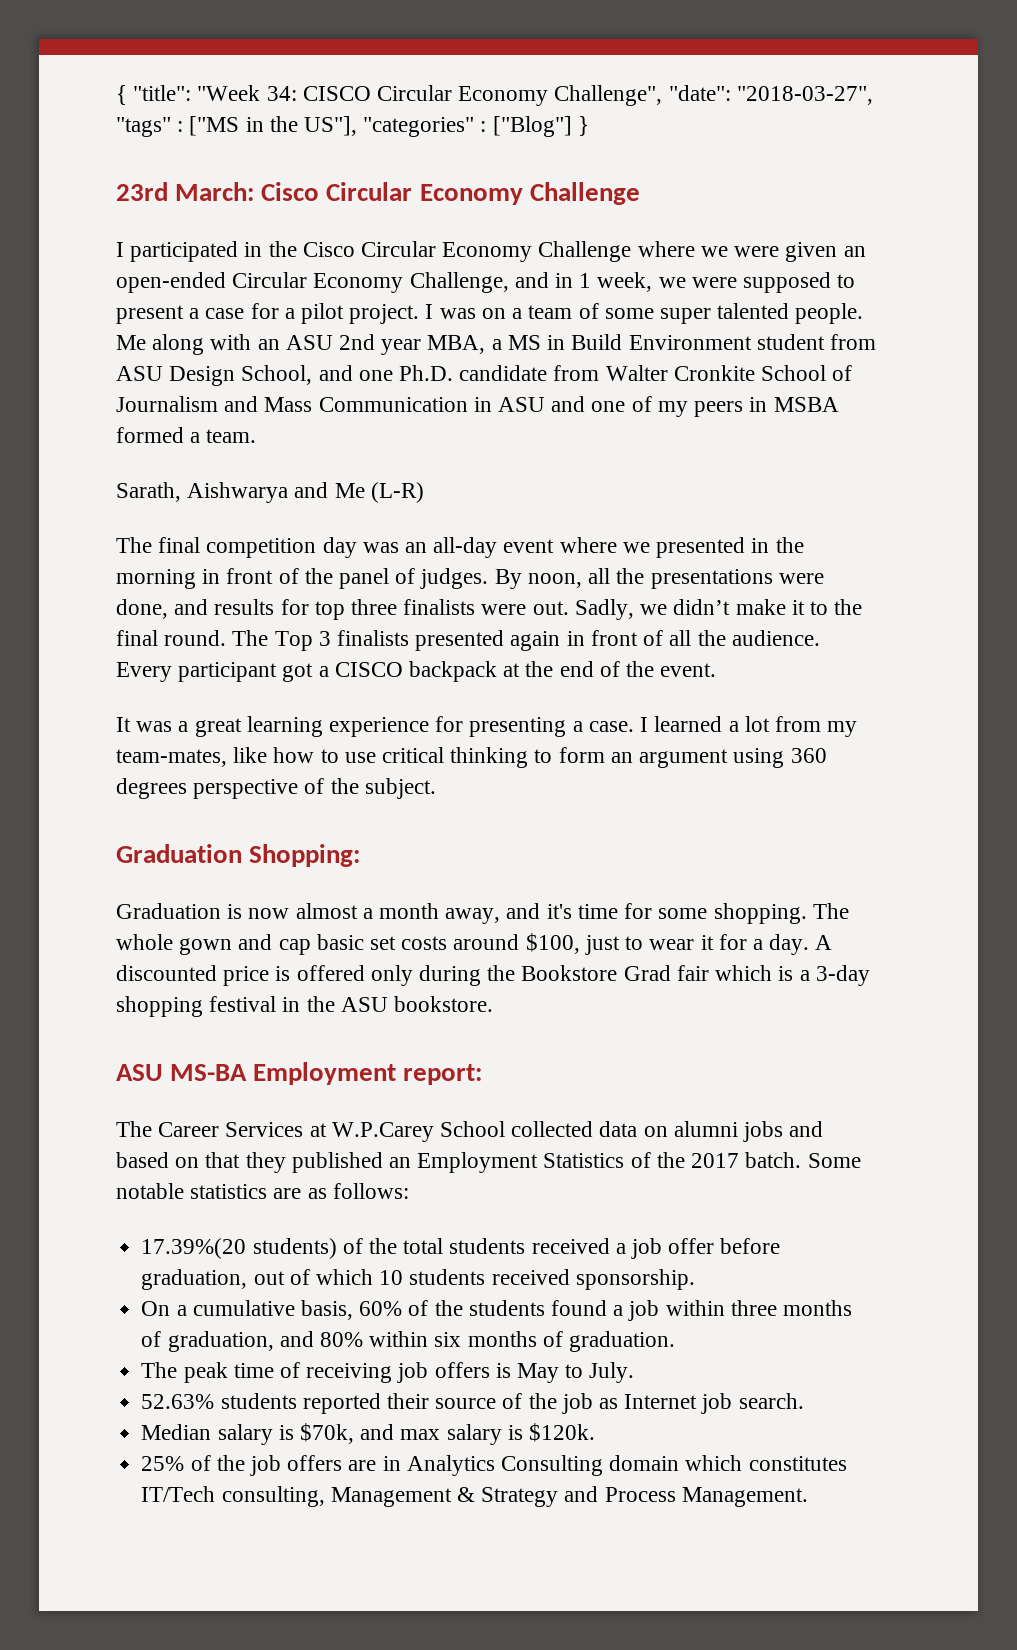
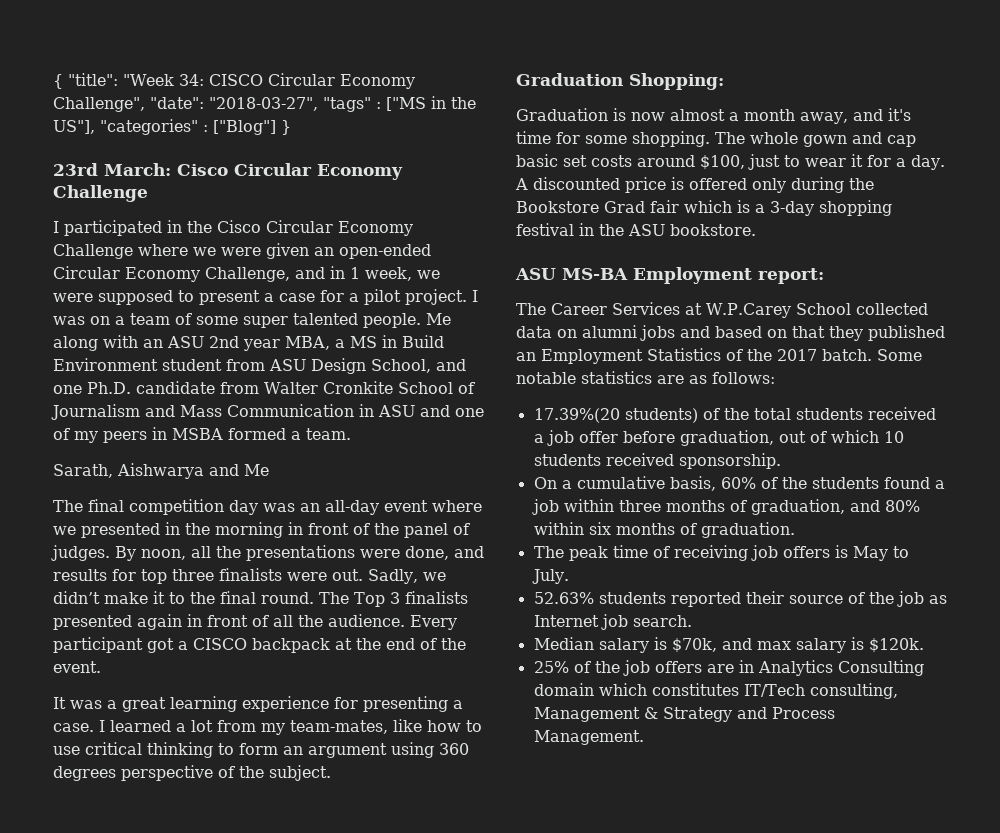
- Sarath, Aishwarya and Me (L-R)
+ Sarath, Aishwarya and Me

